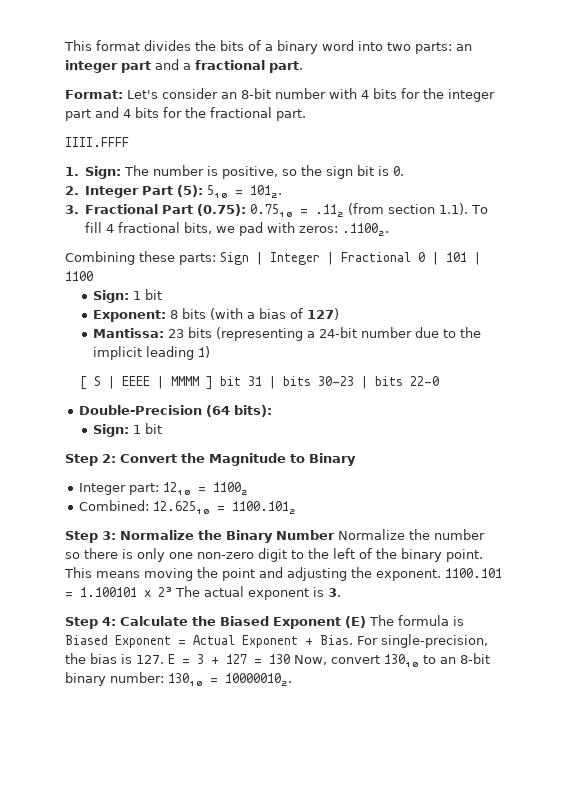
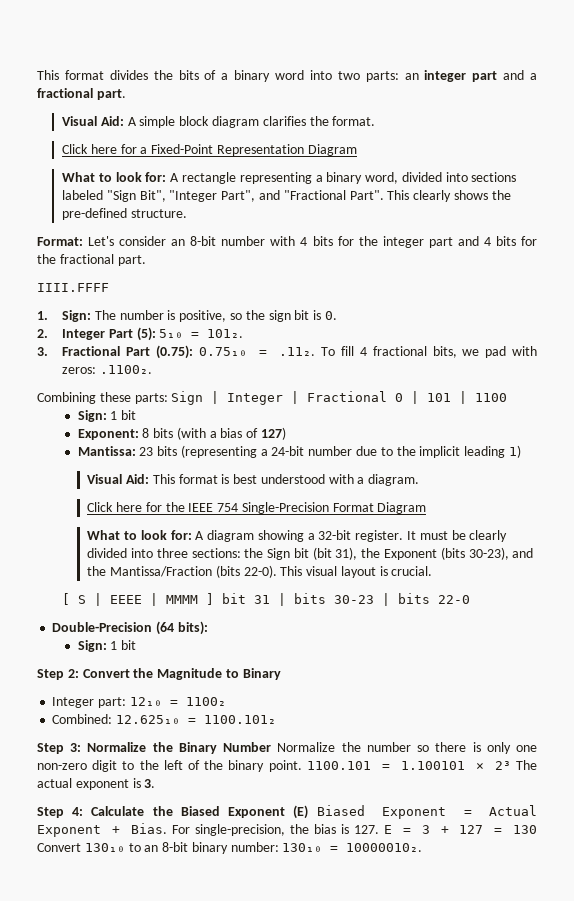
+ Visual Aid: A simple block diagram clarifies the format.
+ Click here for a Fixed-Point Representation Diagram
+ What to look for: A rectangle representing a binary word, divided into sections labeled "Sign Bit", "Integer Part", and "Fractional Part". This clearly shows the pre-defined structure.
- 3. Fractional Part (0.75): 0.75₁₀ = .11₂ (from section 1.1). To fill 4 fractional bits, we pad with zeros: .1100₂.
+ 3. Fractional Part (0.75): 0.75₁₀ = .11₂. To fill 4 fractional bits, we pad with zeros: .1100₂.
+ Visual Aid: This format is best understood with a diagram.
+ Click here for the IEEE 754 Single-Precision Format Diagram
+ What to look for: A diagram showing a 32-bit register. It must be clearly divided into three sections: the Sign bit (bit 31), the Exponent (bits 30-23), and the Mantissa/Fraction (bits 22-0). This visual layout is crucial.
- This means moving the point and adjusting the exponent.
- Step 4: Calculate the Biased Exponent (E) The formula is Biased Exponent = Actual Exponent + Bias.
+ Step 4: Calculate the Biased Exponent (E) Biased Exponent = Actual Exponent + Bias.
- For single-precision, the bias is 127. E = 3 + 127 = 130 Now, convert 130₁₀ to an 8-bit binary number: 130₁₀ = 10000010₂.
+ For single-precision, the bias is 127. E = 3 + 127 = 130 Convert 130₁₀ to an 8-bit binary number: 130₁₀ = 10000010₂.

